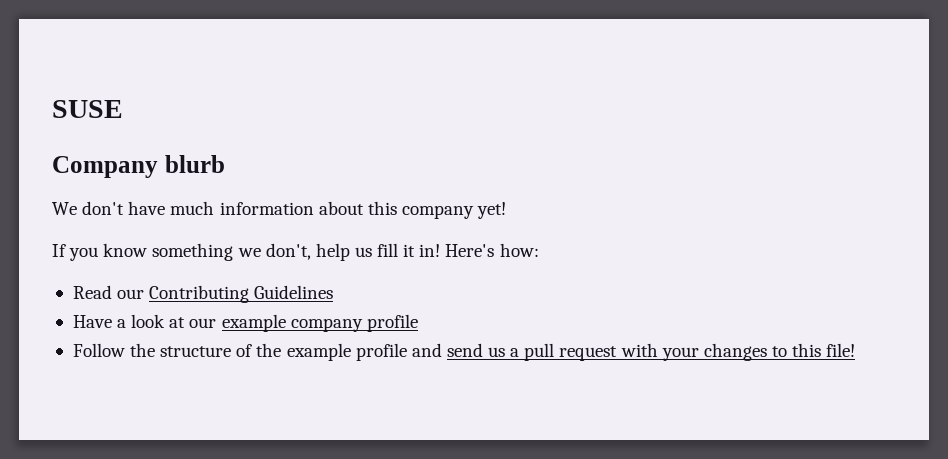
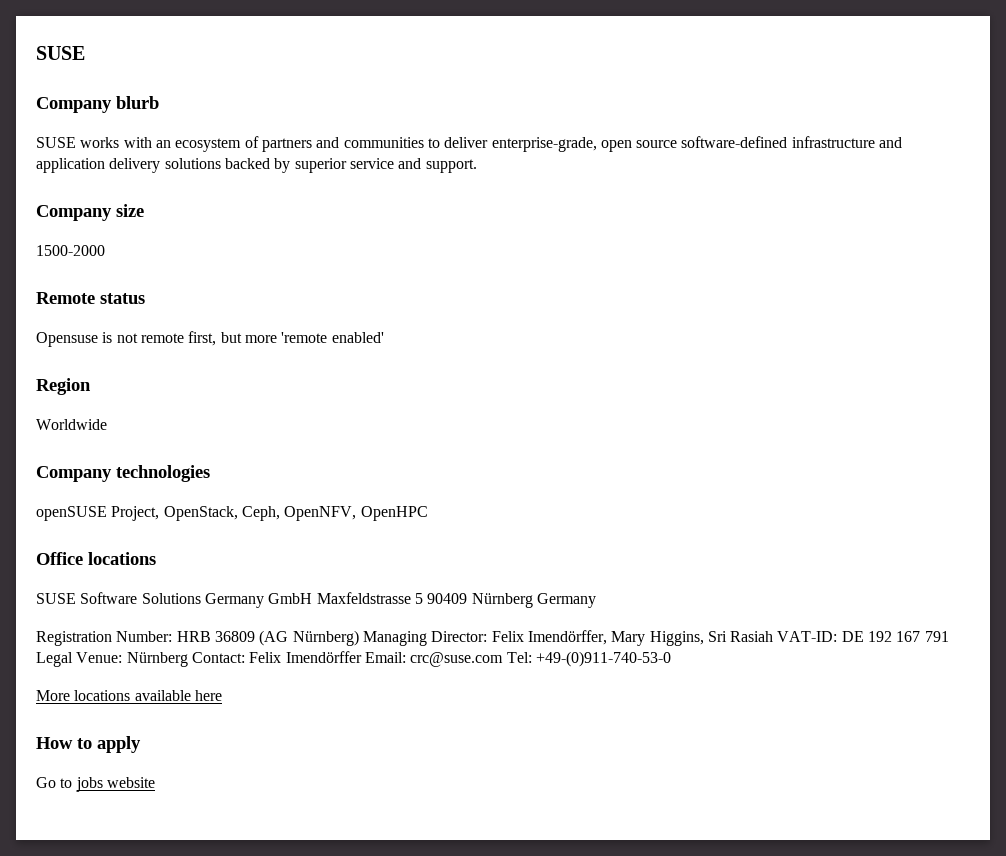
- We don't have much information about this company yet!
- If you know something we don't, help us fill it in! Here's how:
- Read our Contributing Guidelines
- Have a look at our example company profile
- Follow the structure of the example profile and send us a pull request with your changes to this file!
+ SUSE works with an ecosystem of partners and communities to deliver enterprise-grade, open source software-defined infrastructure and application delivery solutions backed by superior service and support.
+ Company size
+ 1500-2000
+ Remote status
+ Opensuse is not remote first, but more 'remote enabled'
+ Region
+ Worldwide
+ Company technologies
+ openSUSE Project, OpenStack, Ceph, OpenNFV, OpenHPC
+ Office locations
+ SUSE Software Solutions Germany GmbH Maxfeldstrasse 5 90409 Nürnberg Germany
+ Registration Number: HRB 36809 (AG Nürnberg) Managing Director: Felix Imendörffer, Mary Higgins, Sri Rasiah VAT-ID: DE 192 167 791 Legal Venue: Nürnberg Contact: Felix Imendörffer Email: crc@suse.com Tel: +49-(0)911-740-53-0
+ More locations available here
+ How to apply
+ Go to jobs website

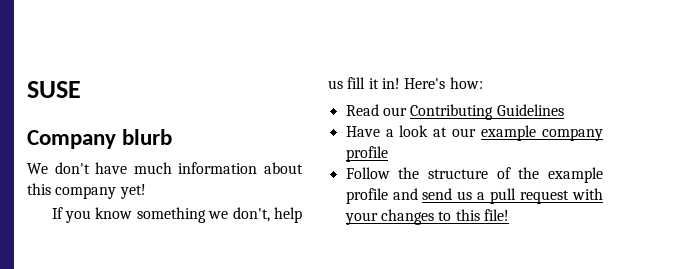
- SUSE works with an ecosystem of partners and communities to deliver enterprise-grade, open source software-defined infrastructure and application delivery solutions backed by superior service and support.
- Company size
- 1500-2000
- Remote status
- Opensuse is not remote first, but more 'remote enabled'
- Region
- Worldwide
- Company technologies
- openSUSE Project, OpenStack, Ceph, OpenNFV, OpenHPC
- Office locations
- SUSE Software Solutions Germany GmbH Maxfeldstrasse 5 90409 Nürnberg Germany
- Registration Number: HRB 36809 (AG Nürnberg) Managing Director: Felix Imendörffer, Mary Higgins, Sri Rasiah VAT-ID: DE 192 167 791 Legal Venue: Nürnberg Contact: Felix Imendörffer Email: crc@suse.com Tel: +49-(0)911-740-53-0
- More locations available here
- How to apply
- Go to jobs website
+ We don't have much information about this company yet!
+ If you know something we don't, help us fill it in! Here's how:
+ Read our Contributing Guidelines
+ Have a look at our example company profile
+ Follow the structure of the example profile and send us a pull request with your changes to this file!

